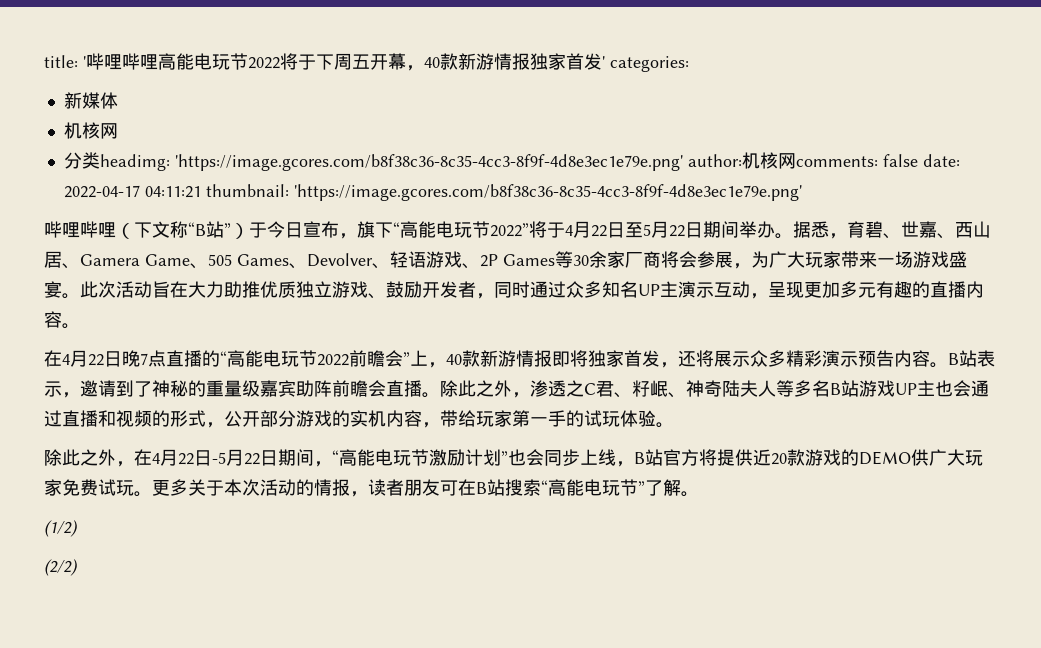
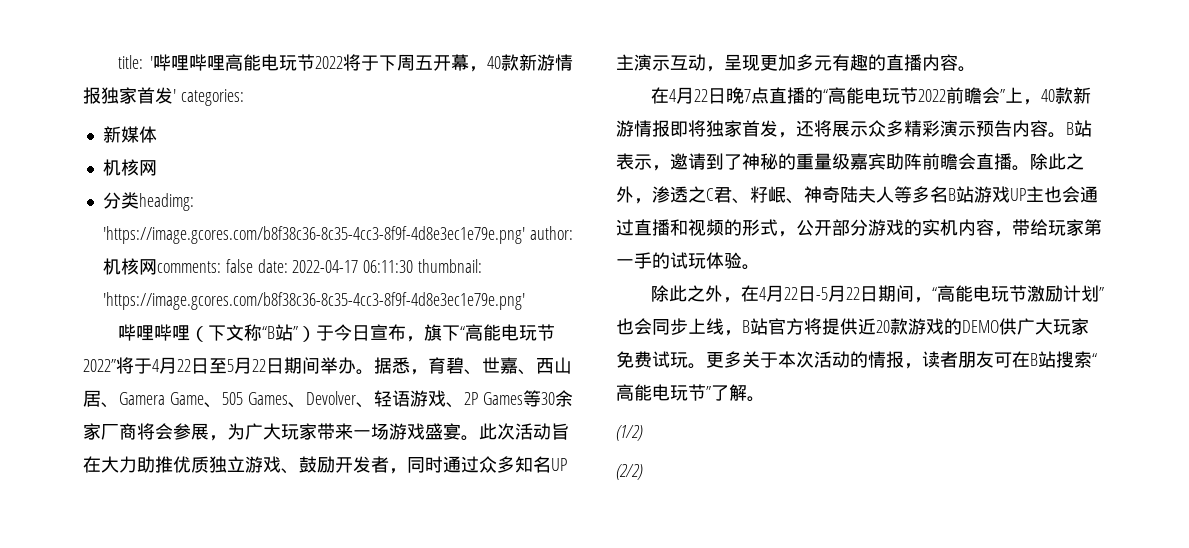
- 分类headimg: 'https://image.gcores.com/b8f38c36-8c35-4cc3-8f9f-4d8e3ec1e79e.png' author:机核网comments: false date: 2022-04-17 04:11:21 thumbnail: 'https://image.gcores.com/b8f38c36-8c35-4cc3-8f9f-4d8e3ec1e79e.png'
+ 分类headimg: 'https://image.gcores.com/b8f38c36-8c35-4cc3-8f9f-4d8e3ec1e79e.png' author:机核网comments: false date: 2022-04-17 06:11:30 thumbnail: 'https://image.gcores.com/b8f38c36-8c35-4cc3-8f9f-4d8e3ec1e79e.png'

